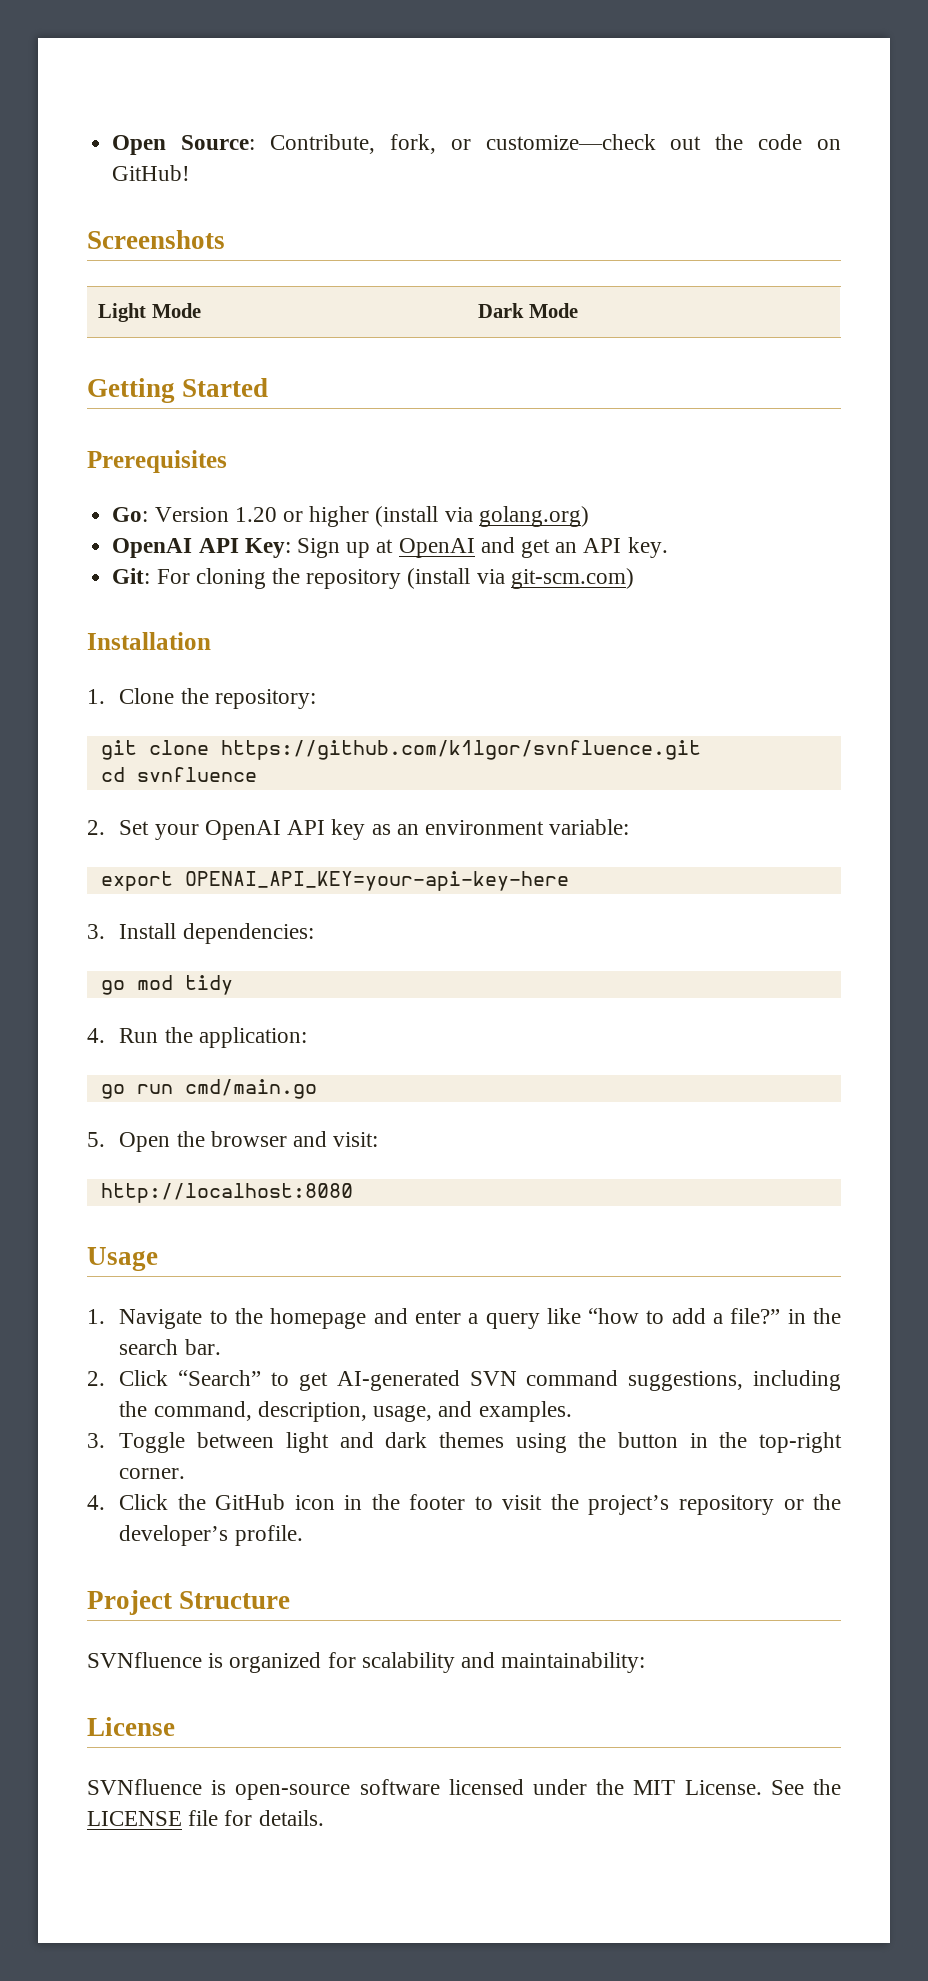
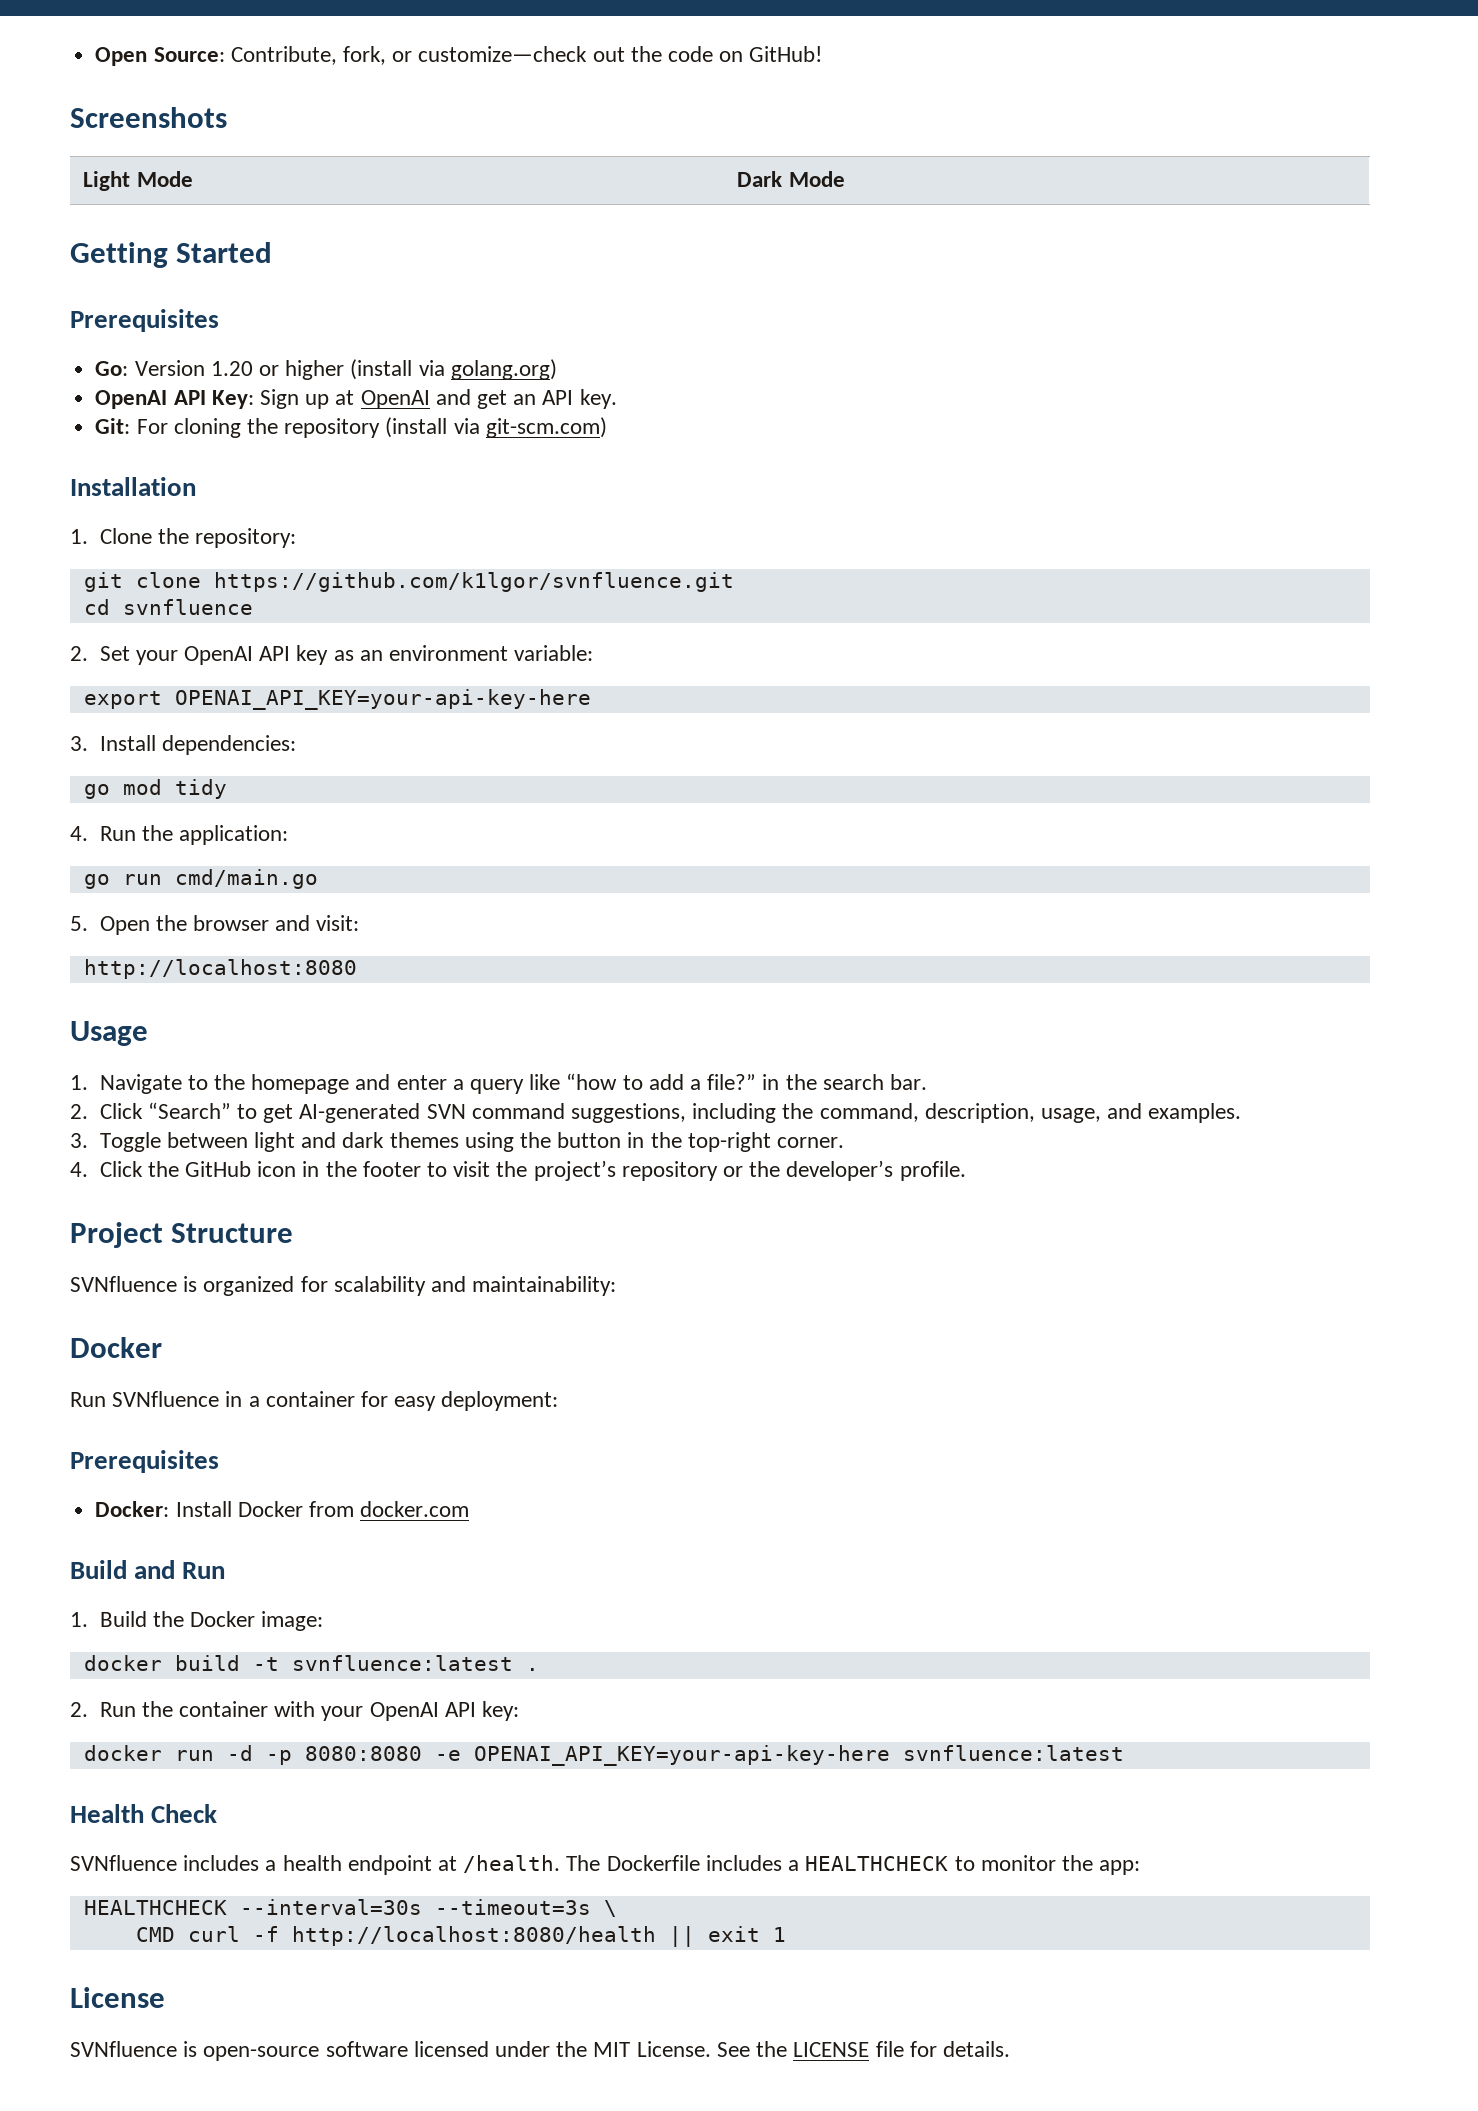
  SVNfluence is organized for scalability and maintainability:
+ Docker
+ Run SVNfluence in a container for easy deployment:
+ Prerequisites
+ Docker: Install Docker from docker.com
+ Build and Run
+ 1. Build the Docker image:
+ docker build -t svnfluence:latest .
+ 2. Run the container with your OpenAI API key:
+ docker run -d -p 8080:8080 -e OPENAI_API_KEY=your-api-key-here svnfluence:latest
+ Health Check
+ SVNfluence includes a health endpoint at /health. The Dockerfile includes a HEALTHCHECK to monitor the app:
+ HEALTHCHECK --interval=30s --timeout=3s \
+ CMD curl -f http://localhost:8080/health || exit 1

